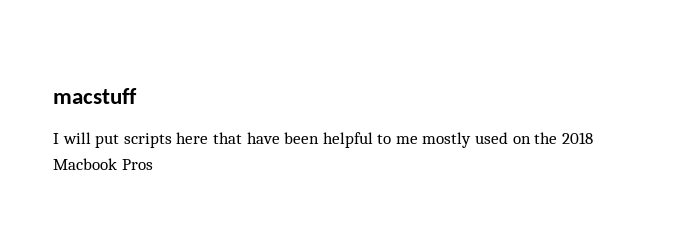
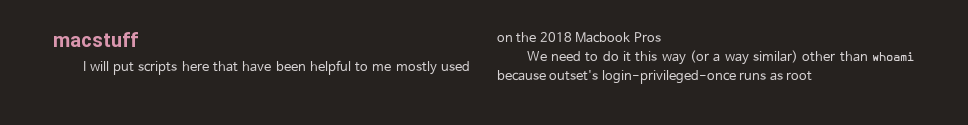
+ We need to do it this way (or a way similar) other than whoami because outset's login-privileged-once runs as root

